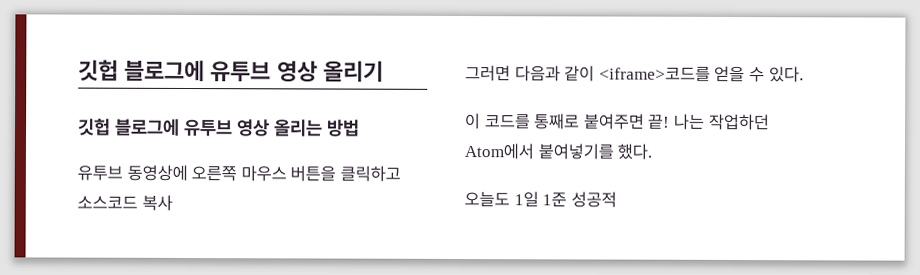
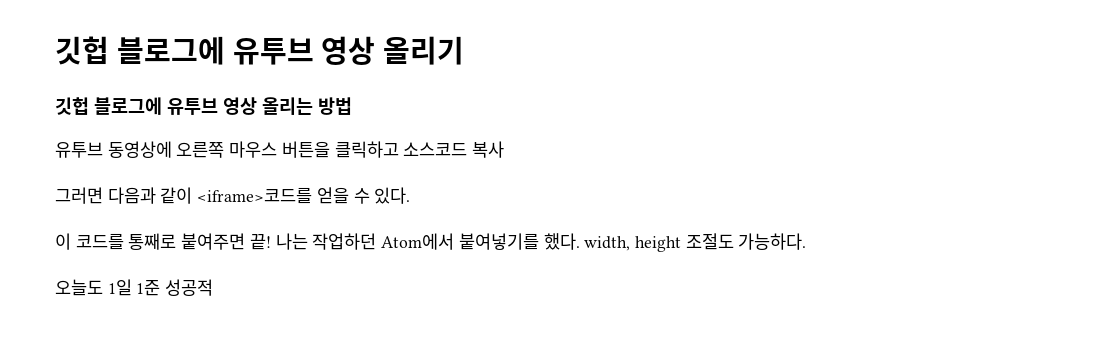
- 나는 작업하던 Atom에서 붙여넣기를 했다.
+ 나는 작업하던 Atom에서 붙여넣기를 했다. width, height 조절도 가능하다.

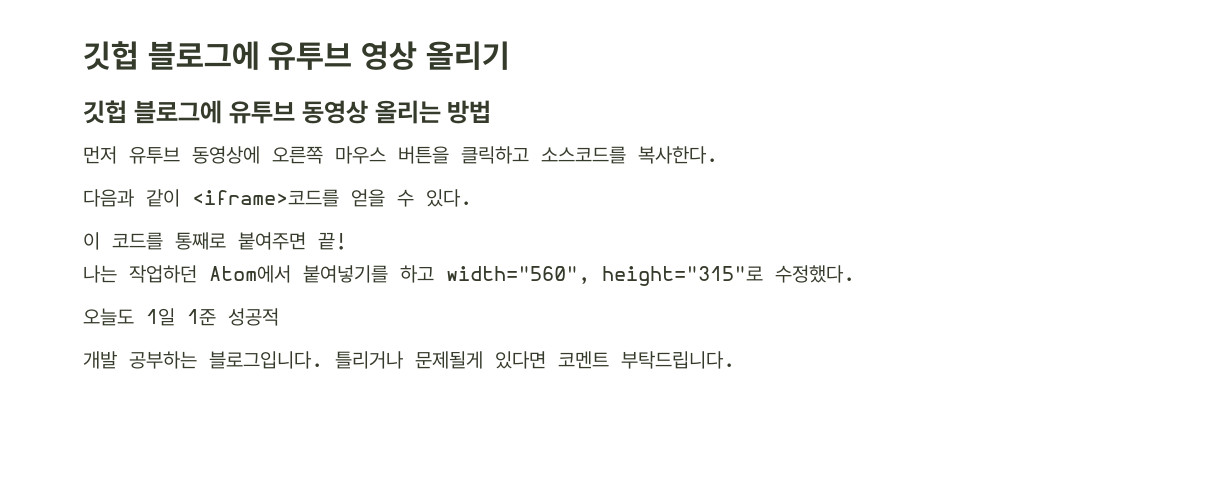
- 깃헙 블로그에 유투브 영상 올리는 방법
+ 깃헙 블로그에 유투브 동영상 올리는 방법
- 유투브 동영상에 오른쪽 마우스 버튼을 클릭하고 소스코드 복사
- 그러면 다음과 같이 <iframe>코드를 얻을 수 있다.
+ 먼저 유투브 동영상에 오른쪽 마우스 버튼을 클릭하고 소스코드를 복사한다.
+ 다음과 같이 <iframe>코드를 얻을 수 있다.
- 이 코드를 통째로 붙여주면 끝! 나는 작업하던 Atom에서 붙여넣기를 했다. width, height 조절도 가능하다.
+ 이 코드를 통째로 붙여주면 끝!
+ 나는 작업하던 Atom에서 붙여넣기를 하고 width="560", height="315"로 수정했다.
+ 개발 공부하는 블로그입니다. 틀리거나 문제될게 있다면 코멘트 부탁드립니다.

